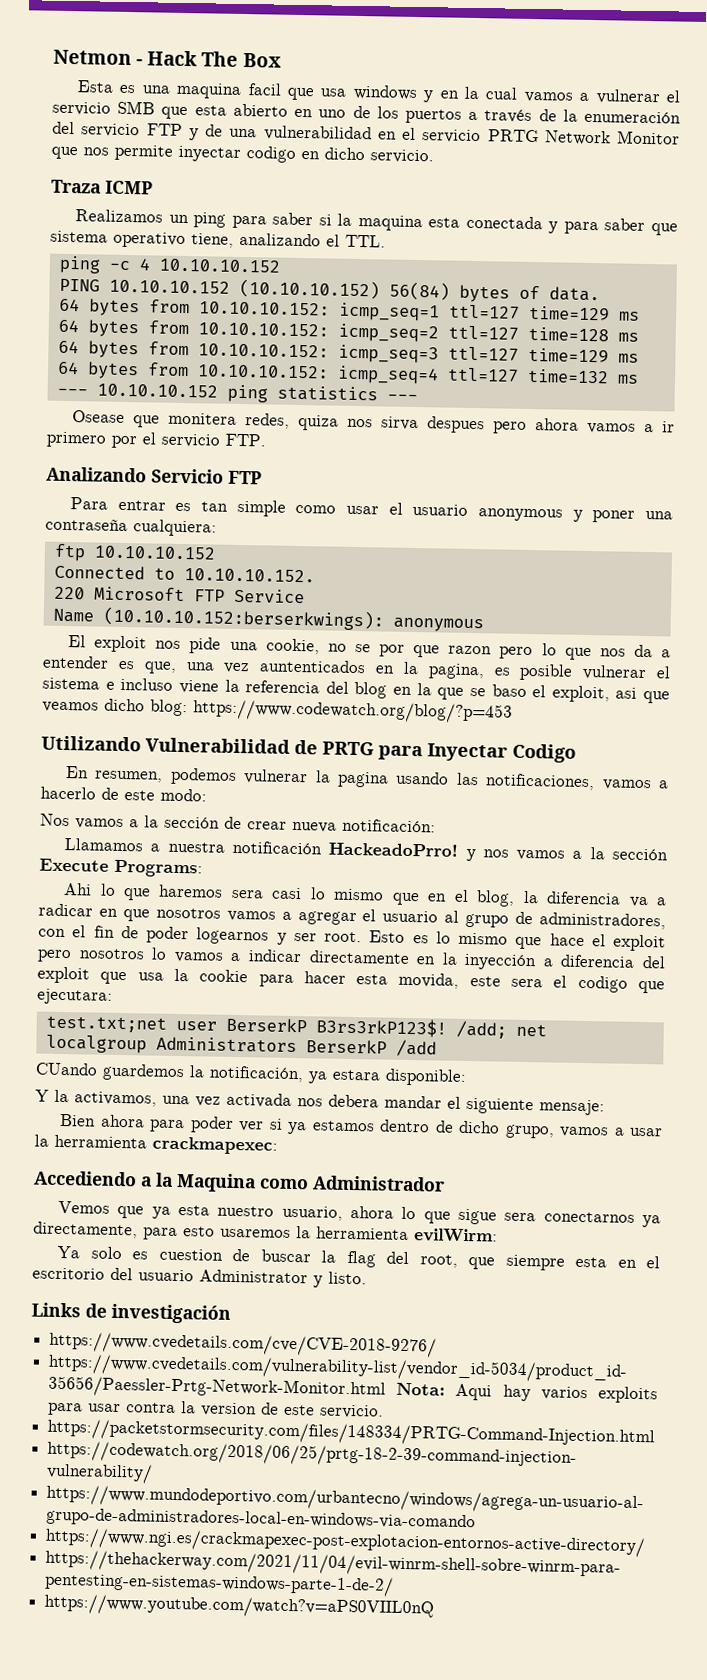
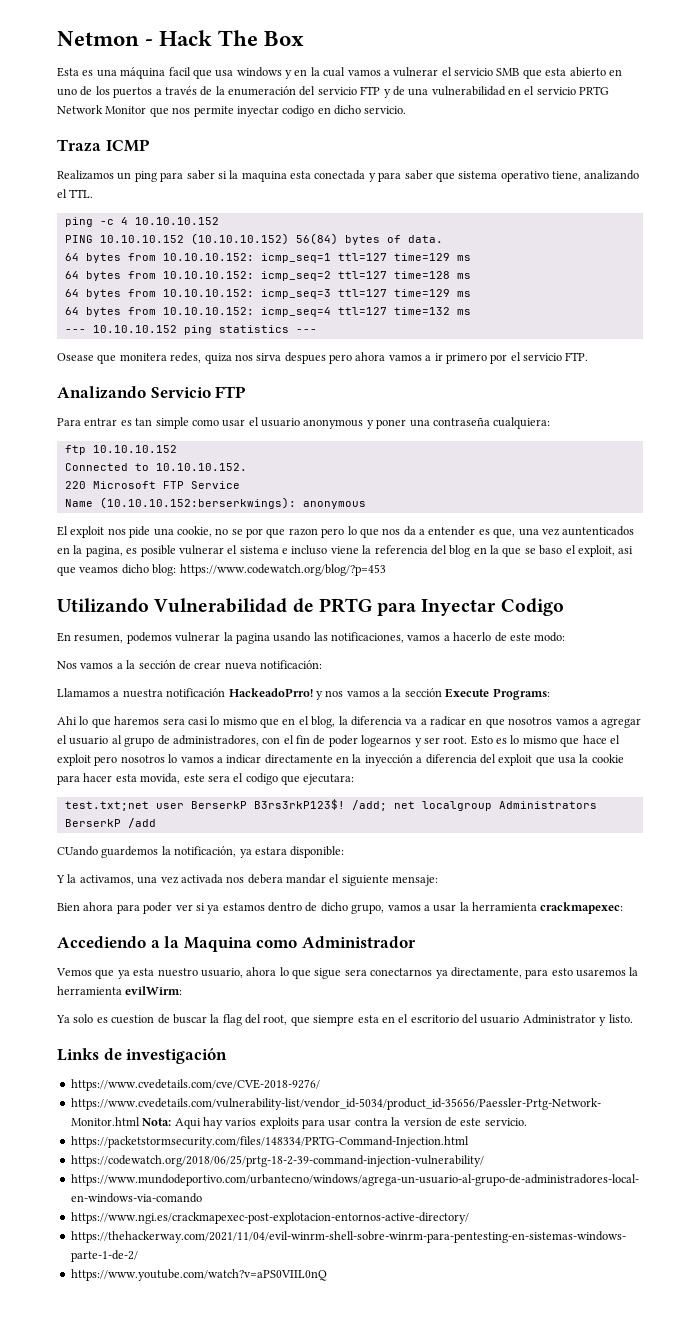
- Esta es una maquina facil que usa windows y en la cual vamos a vulnerar el servicio SMB que esta abierto en uno de los puertos a través de la enumeración del servicio FTP y de una vulnerabilidad en el servicio PRTG Network Monitor que nos permite inyectar codigo en dicho servicio.
+ Esta es una máquina facil que usa windows y en la cual vamos a vulnerar el servicio SMB que esta abierto en uno de los puertos a través de la enumeración del servicio FTP y de una vulnerabilidad en el servicio PRTG Network Monitor que nos permite inyectar codigo en dicho servicio.

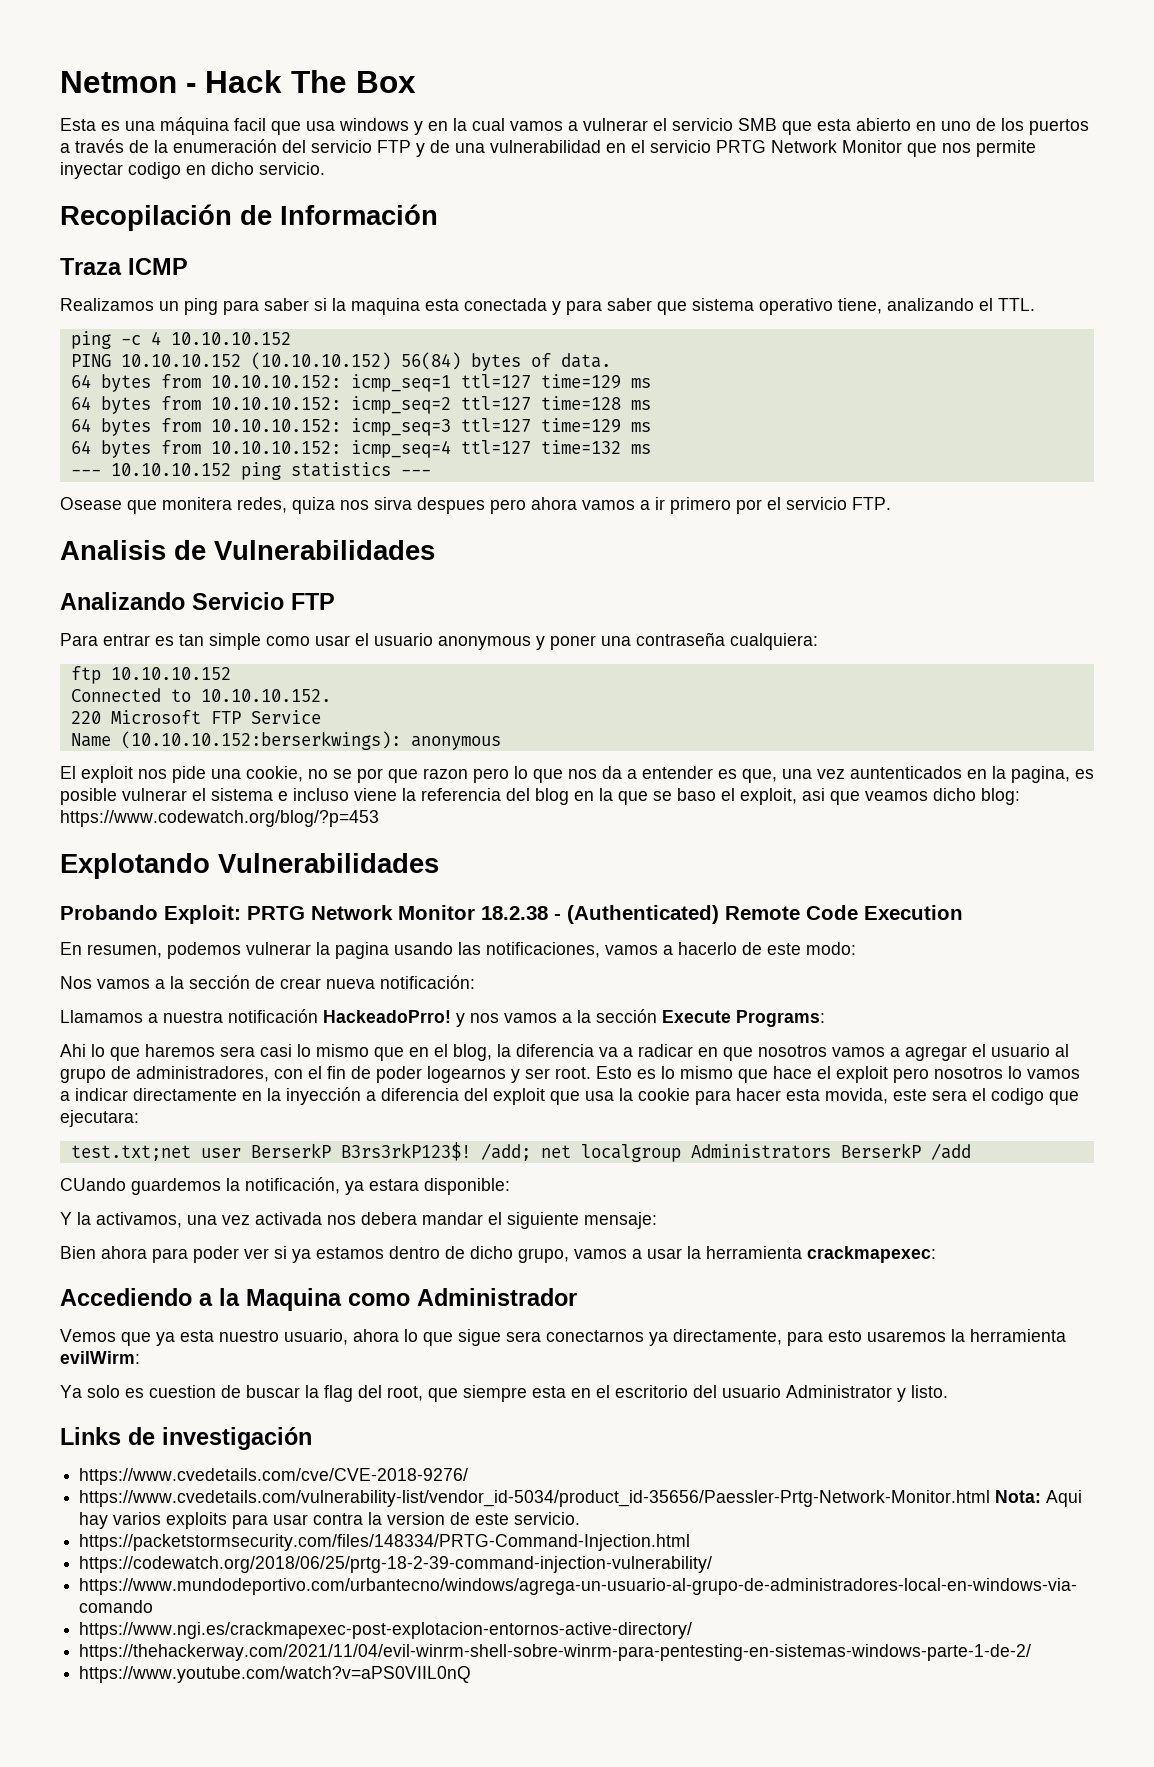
+ Recopilación de Información
+ Analisis de Vulnerabilidades
- Utilizando Vulnerabilidad de PRTG para Inyectar Codigo
+ Explotando Vulnerabilidades
+ Probando Exploit: PRTG Network Monitor 18.2.38 - (Authenticated) Remote Code Execution

